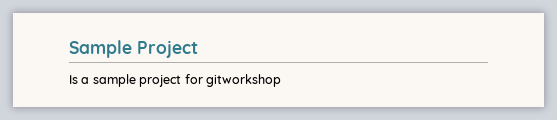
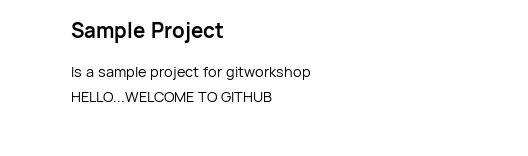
+ HELLO...WELCOME TO GITHUB

